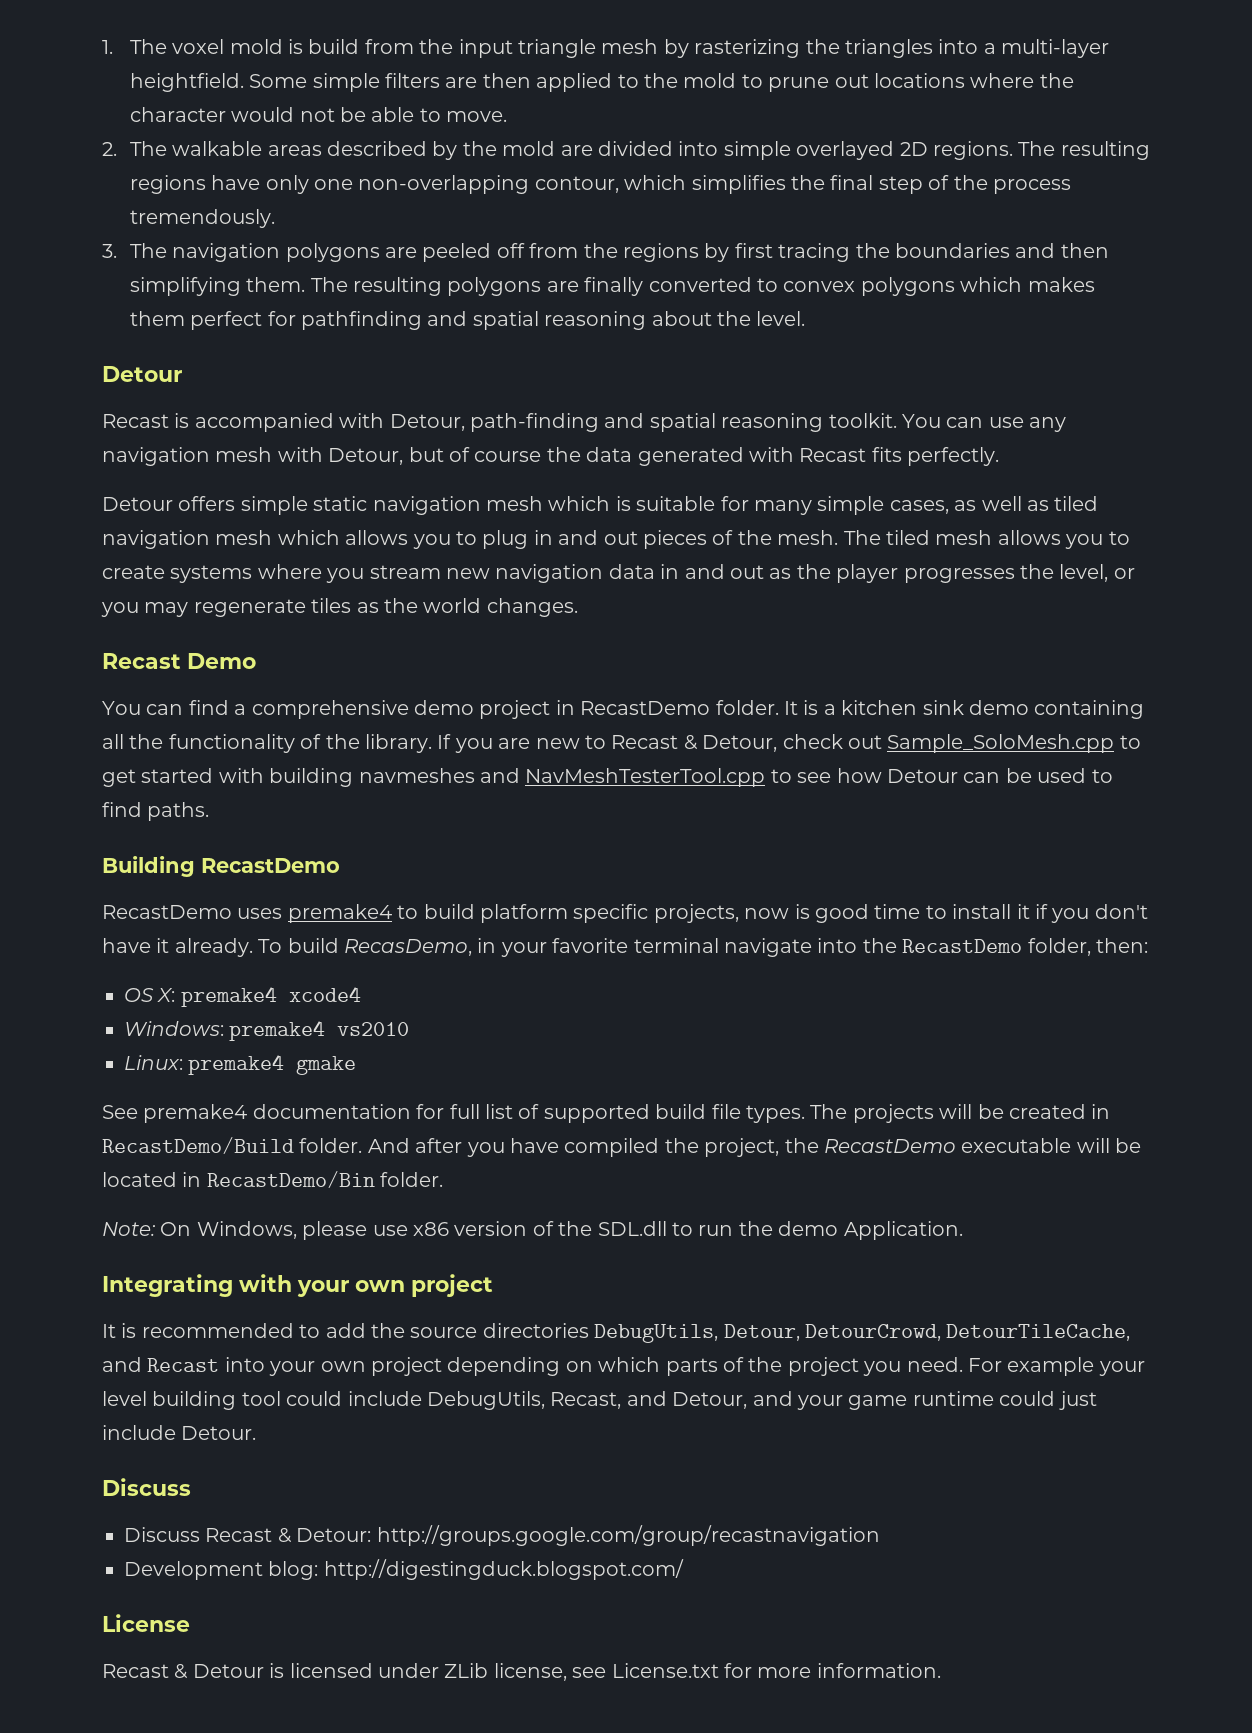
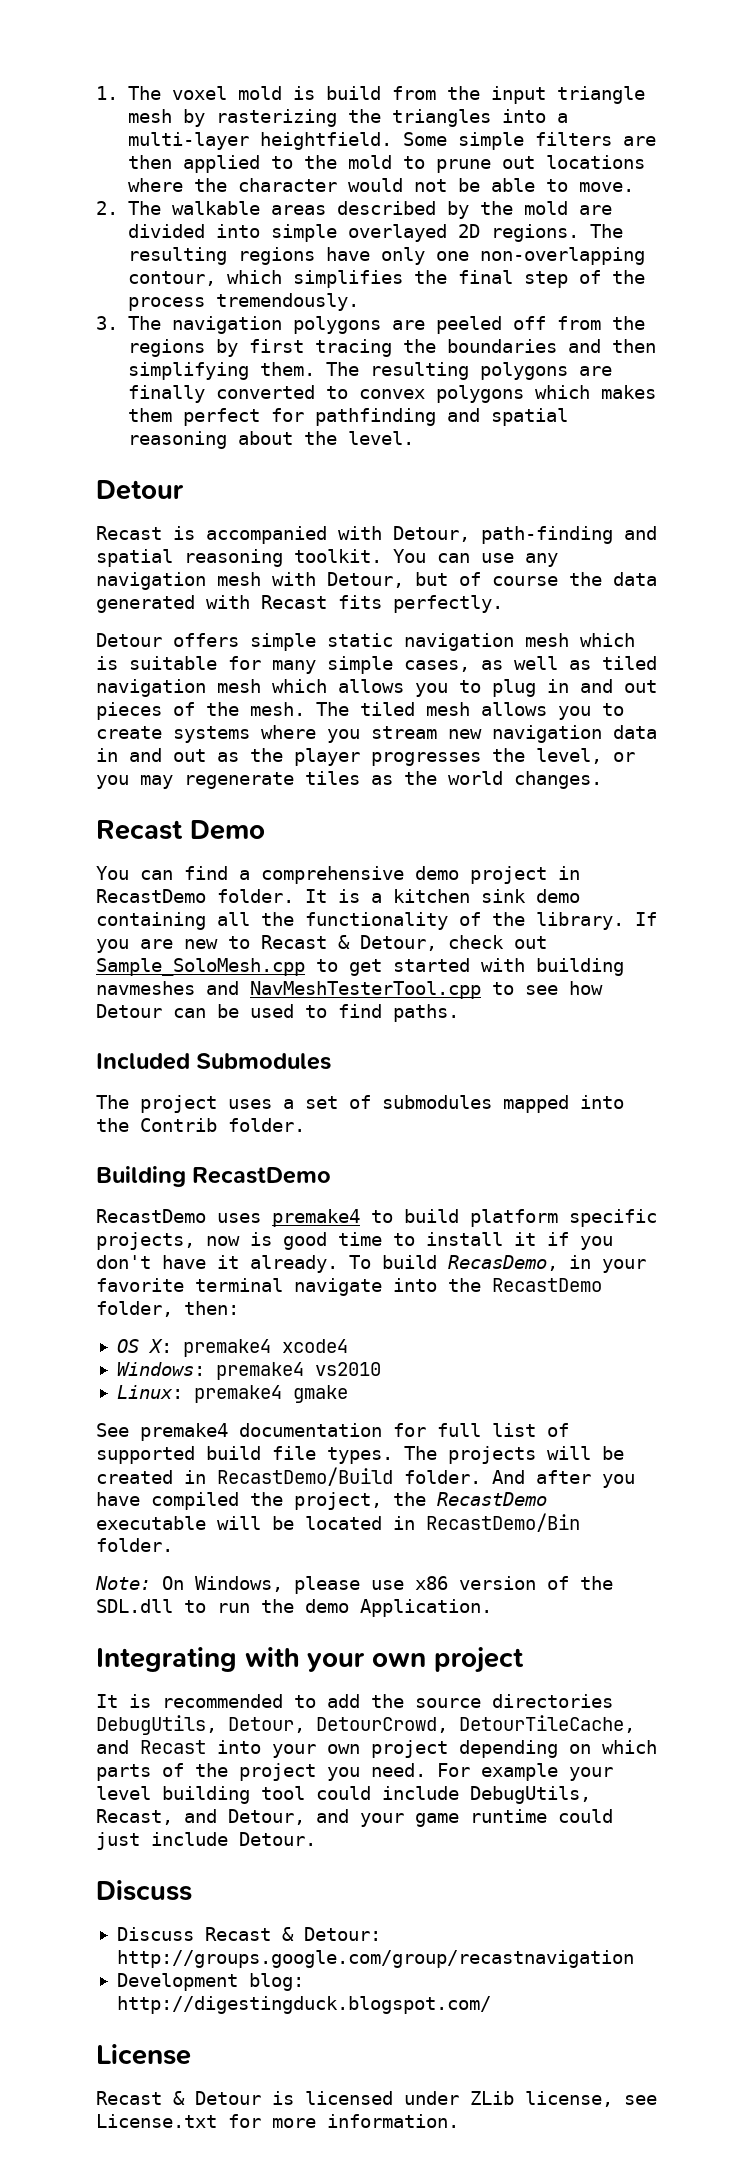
+ Included Submodules
+ The project uses a set of submodules mapped into the Contrib folder.

